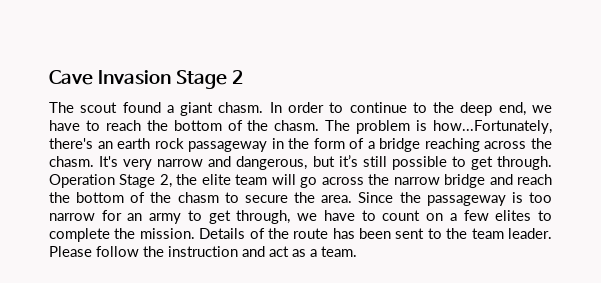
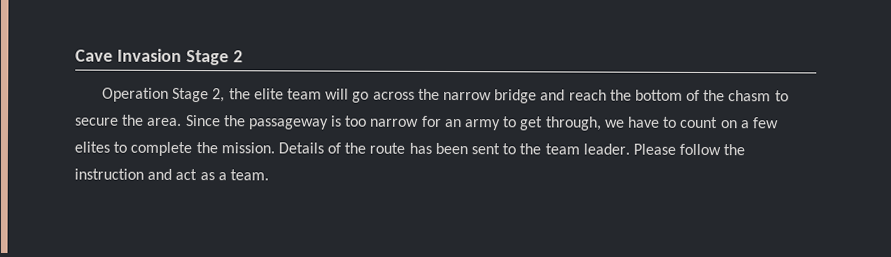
- The scout found a giant chasm. In order to continue to the deep end, we have to reach the bottom of the chasm. The problem is how...Fortunately, there's an earth rock passageway in the form of a bridge reaching across the chasm. It's very narrow and dangerous, but it’s still possible to get through.

